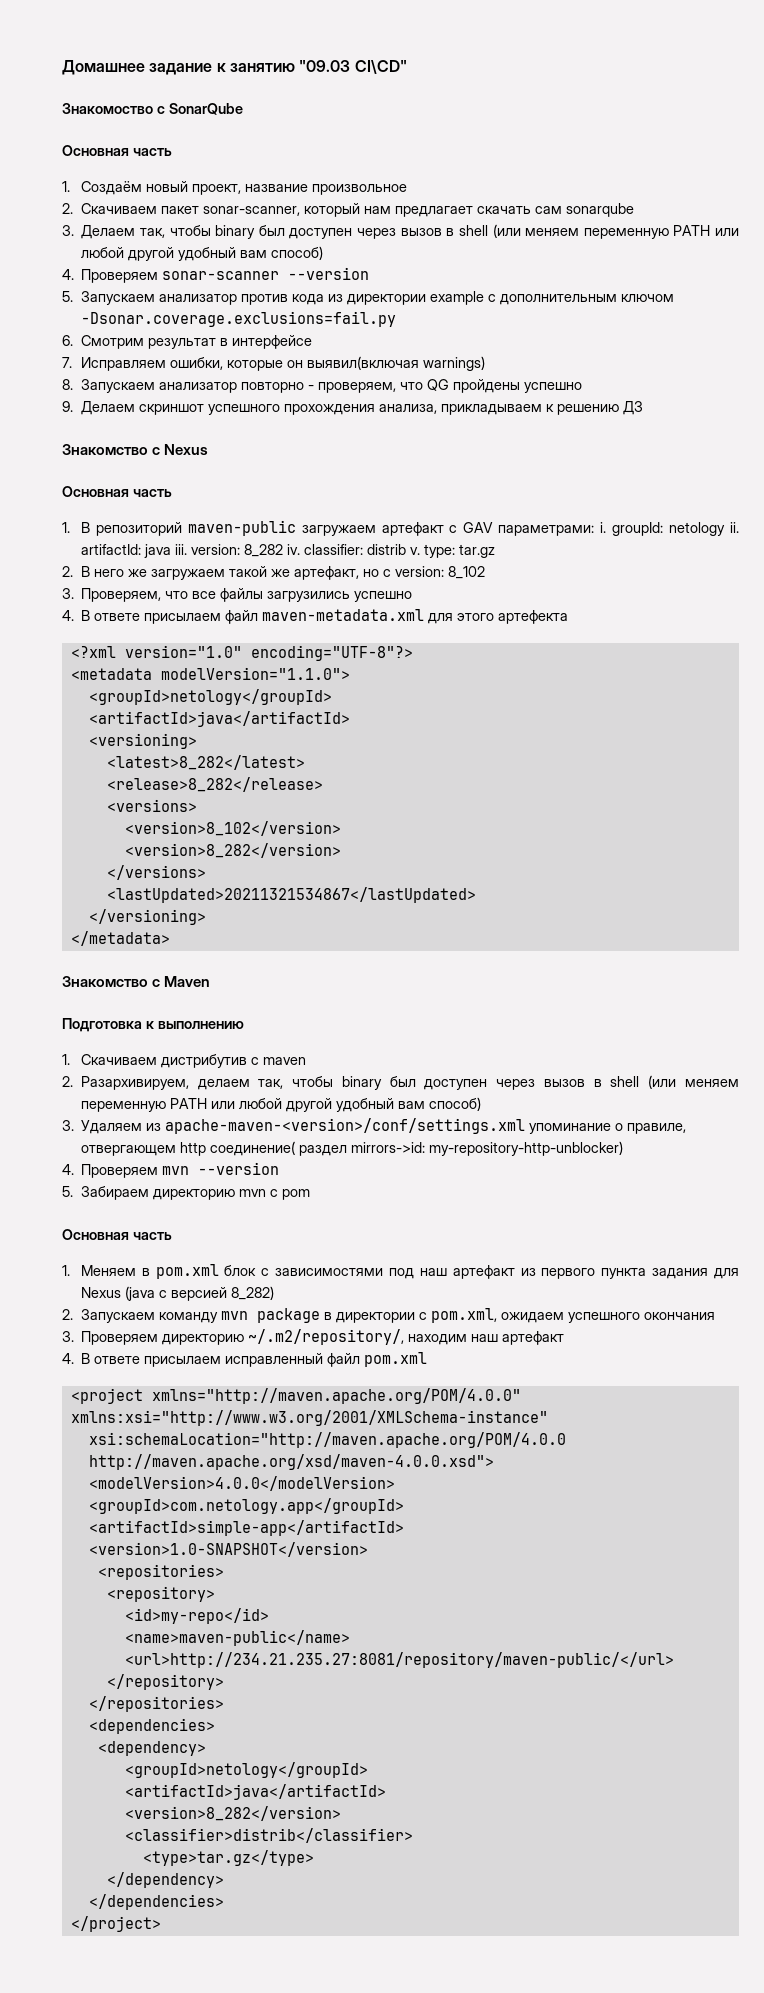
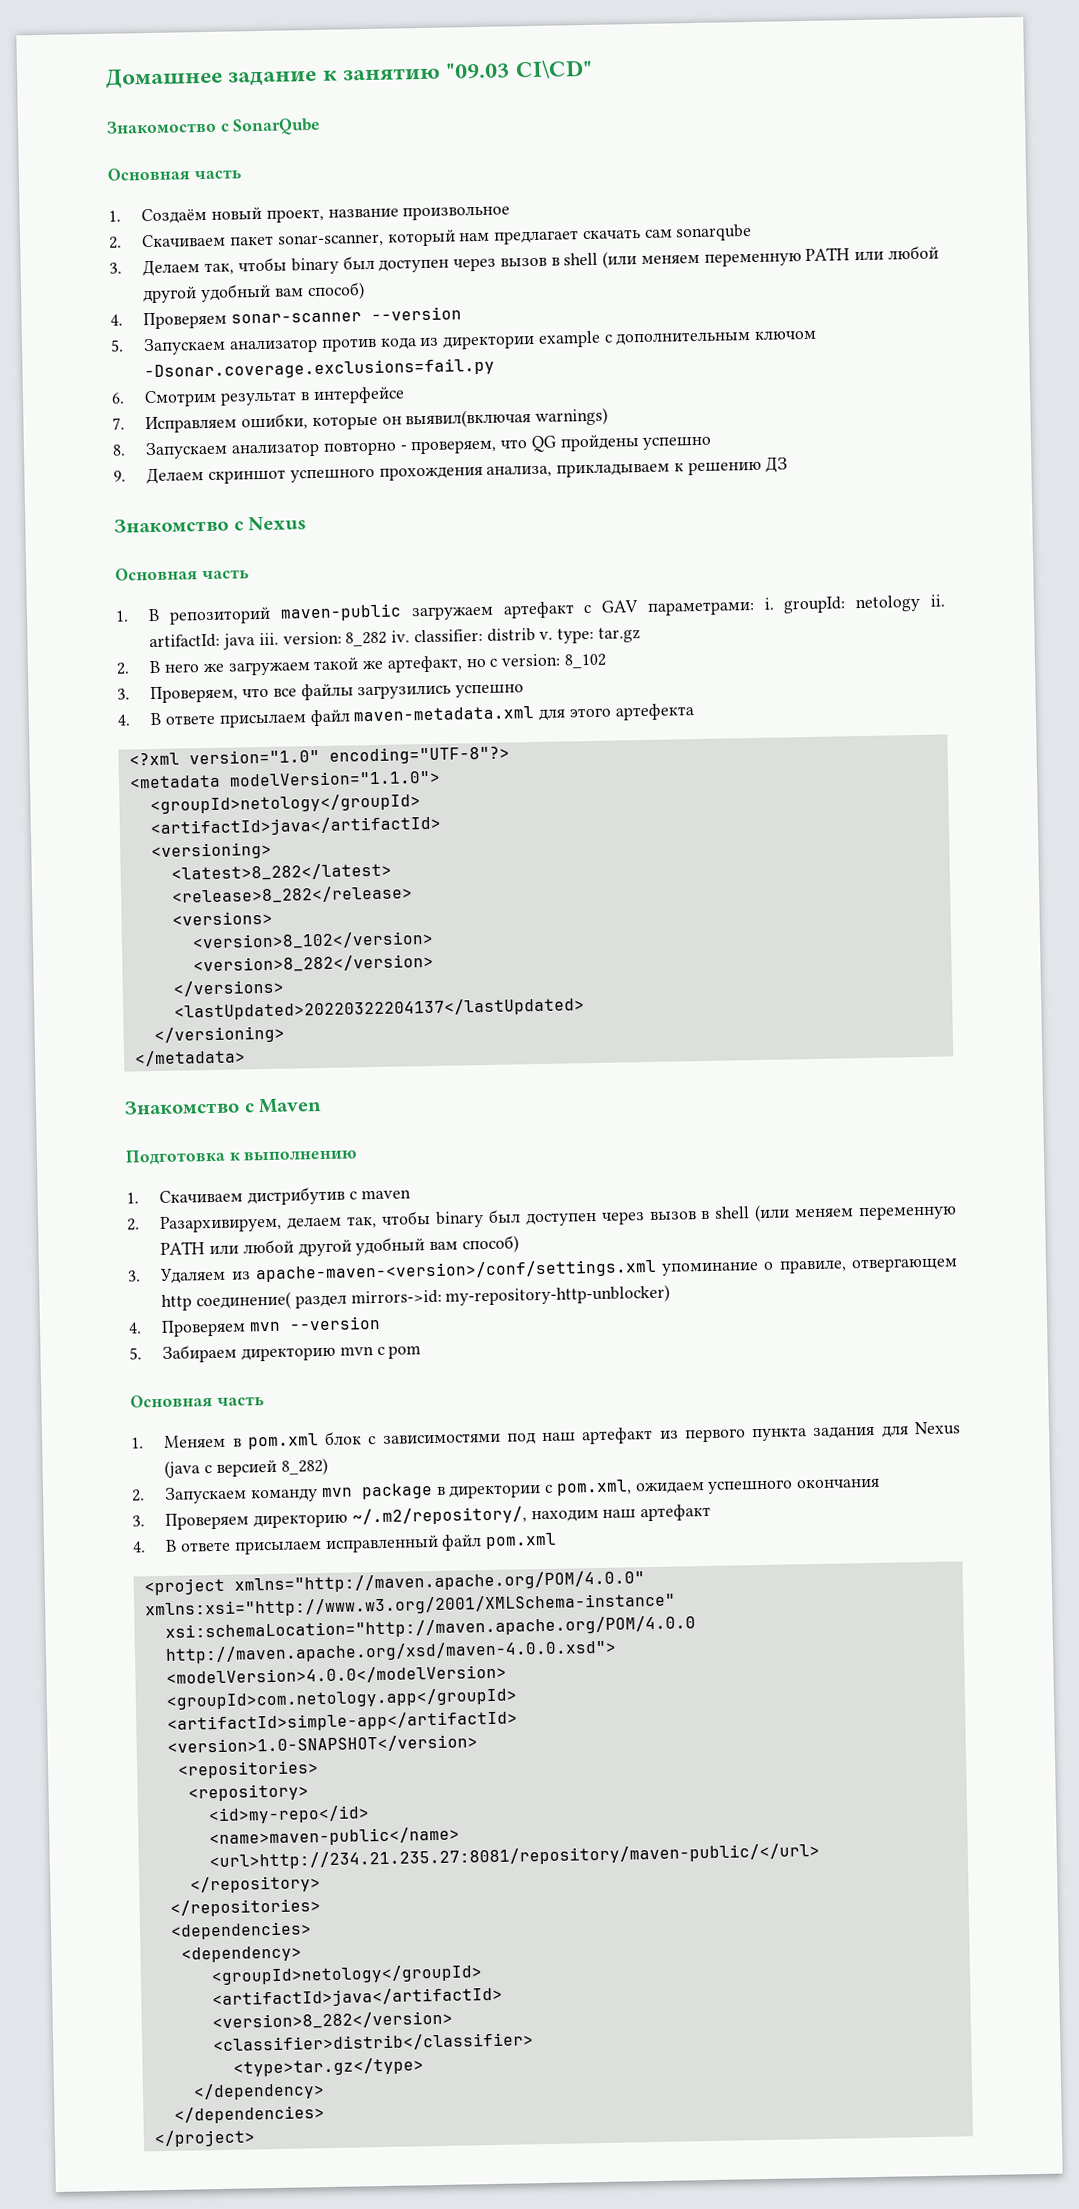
- <lastUpdated>20211321534867</lastUpdated>
+ <lastUpdated>20220322204137</lastUpdated>

